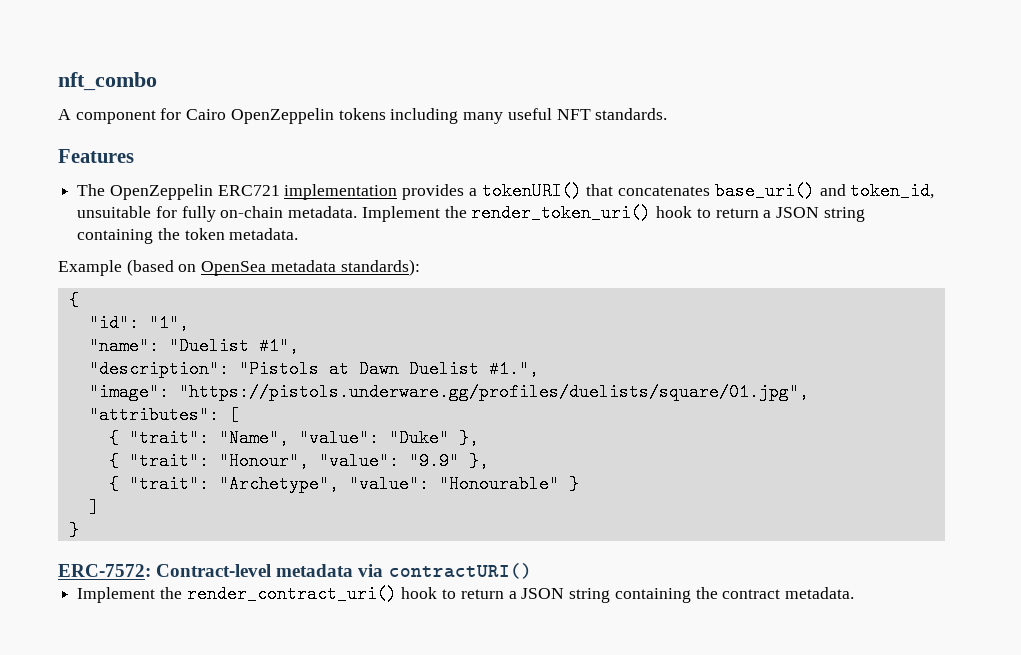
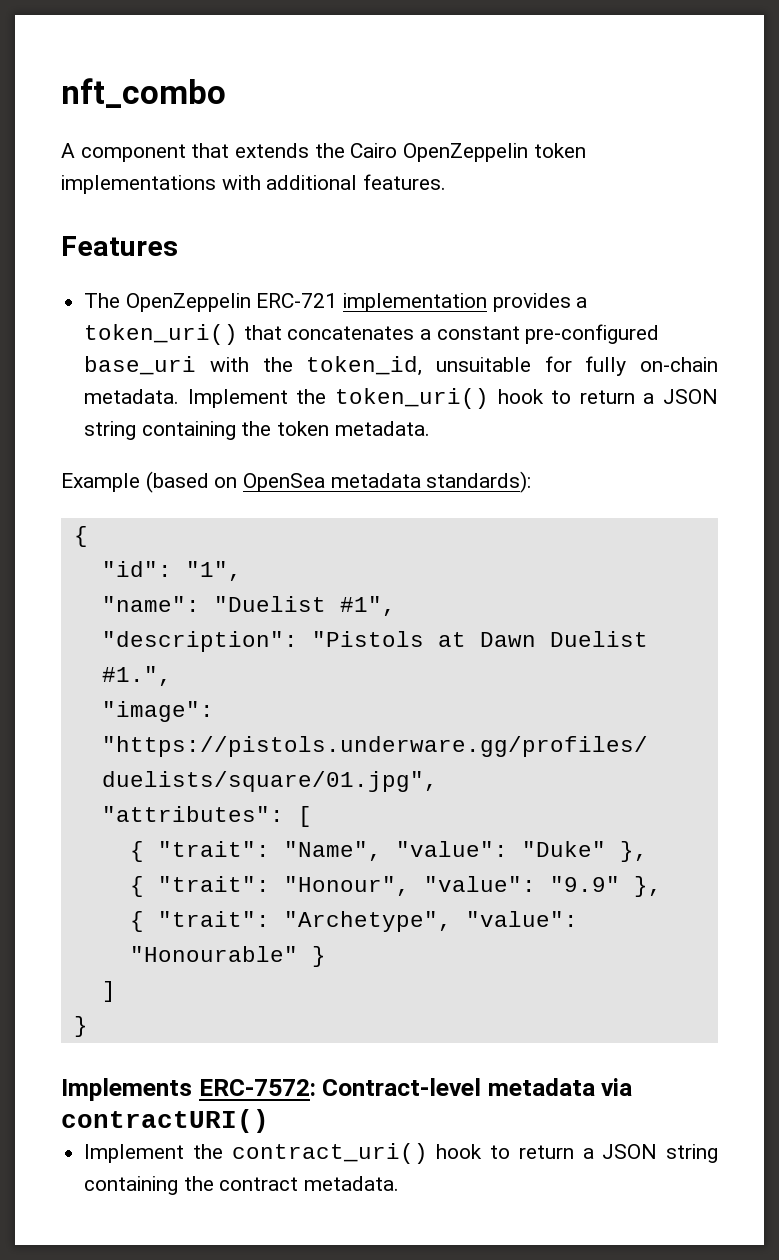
- A component for Cairo OpenZeppelin tokens including many useful NFT standards.
+ A component that extends the Cairo OpenZeppelin token implementations with additional features.
- The OpenZeppelin ERC721 implementation provides a tokenURI() that concatenates base_uri() and token_id, unsuitable for fully on-chain metadata.
+ The OpenZeppelin ERC-721 implementation provides a token_uri() that concatenates a constant pre-configured base_uri with the token_id, unsuitable for fully on-chain metadata.
- Implement the render_token_uri() hook to return a JSON string containing the token metadata.
+ Implement the token_uri() hook to return a JSON string containing the token metadata.
- ERC-7572: Contract-level metadata via contractURI()
+ Implements ERC-7572: Contract-level metadata via contractURI()
- Implement the render_contract_uri() hook to return a JSON string containing the contract metadata.
+ Implement the contract_uri() hook to return a JSON string containing the contract metadata.

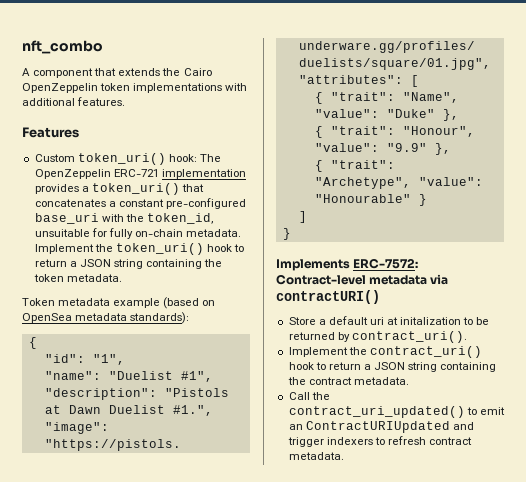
- The OpenZeppelin ERC-721 implementation provides a token_uri() that concatenates a constant pre-configured base_uri with the token_id, unsuitable for fully on-chain metadata.
+ Custom token_uri() hook: The OpenZeppelin ERC-721 implementation provides a token_uri() that concatenates a constant pre-configured base_uri with the token_id, unsuitable for fully on-chain metadata.
- Example (based on OpenSea metadata standards):
+ Token metadata example (based on OpenSea metadata standards):
+ Store a default uri at initalization to be returned by contract_uri().
+ Call the contract_uri_updated() to emit an ContractURIUpdated and trigger indexers to refresh contract metadata.

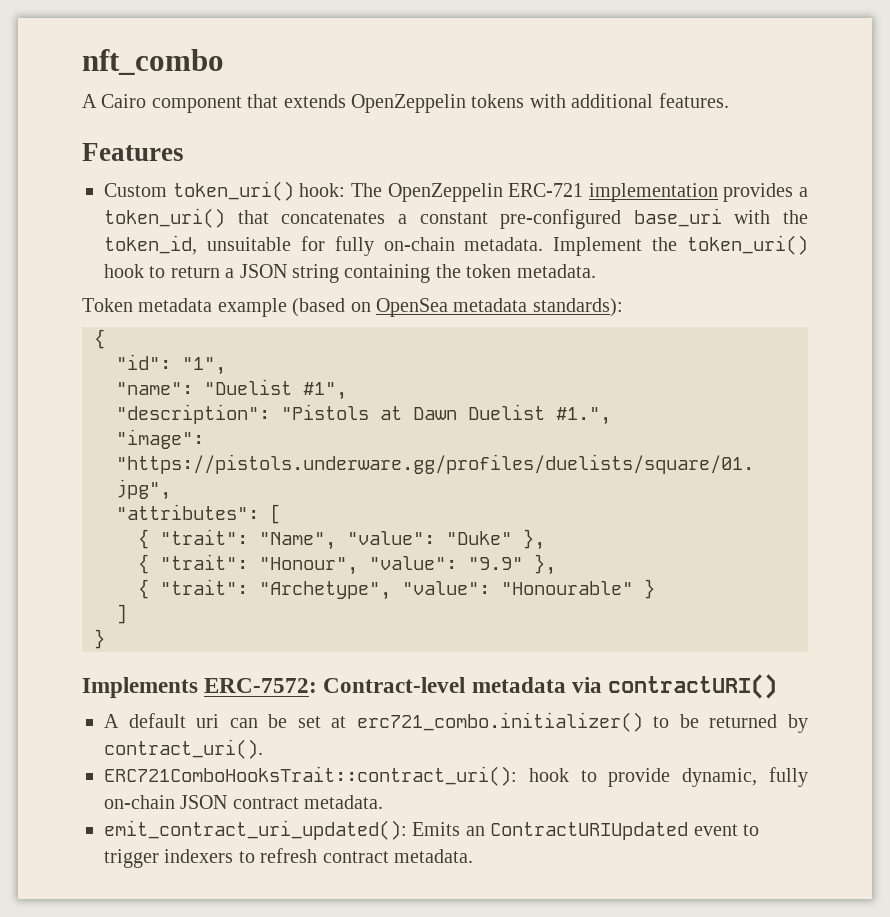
- A component that extends the Cairo OpenZeppelin token implementations with additional features.
+ A Cairo component that extends OpenZeppelin tokens with additional features.
- Store a default uri at initalization to be returned by contract_uri().
+ A default uri can be set at erc721_combo.initializer() to be returned by contract_uri().
- Implement the contract_uri() hook to return a JSON string containing the contract metadata.
- Call the contract_uri_updated() to emit an ContractURIUpdated and trigger indexers to refresh contract metadata.
+ ERC721ComboHooksTrait::contract_uri(): hook to provide dynamic, fully on-chain JSON contract metadata.
+ emit_contract_uri_updated(): Emits an ContractURIUpdated event to trigger indexers to refresh contract metadata.

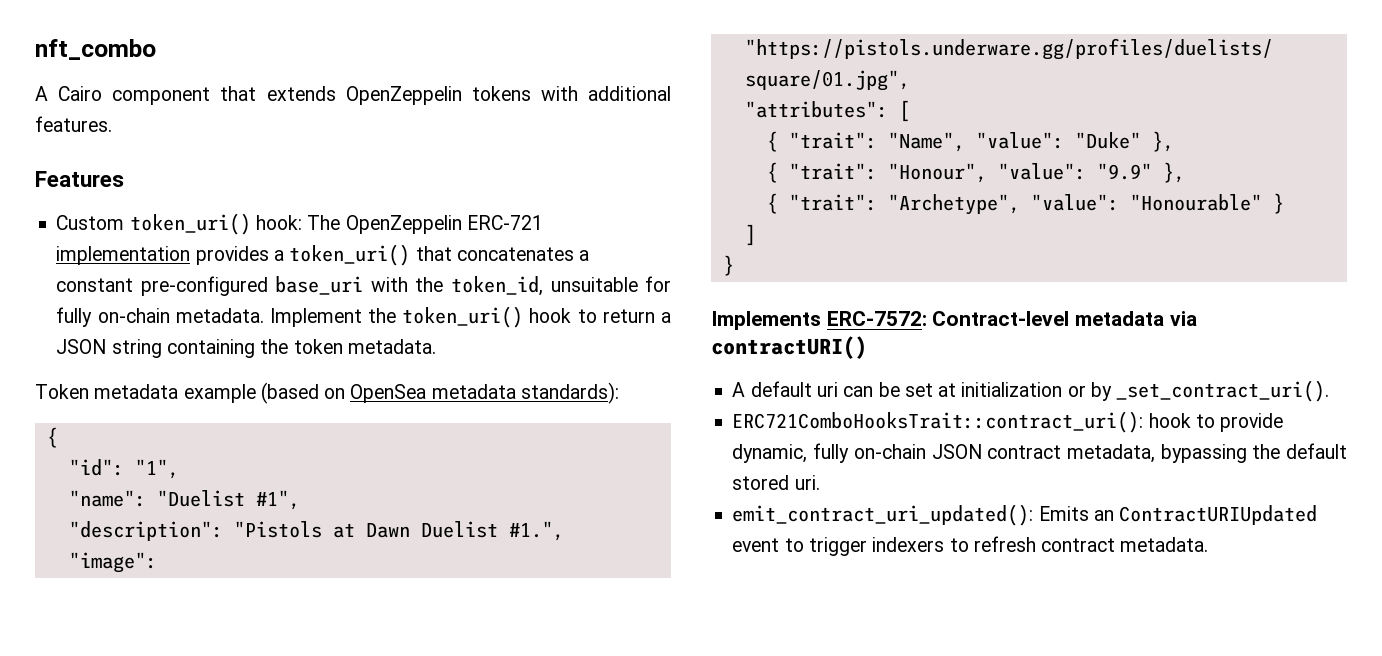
- A default uri can be set at erc721_combo.initializer() to be returned by contract_uri().
+ A default uri can be set at initialization or by _set_contract_uri().
- ERC721ComboHooksTrait::contract_uri(): hook to provide dynamic, fully on-chain JSON contract metadata.
+ ERC721ComboHooksTrait::contract_uri(): hook to provide dynamic, fully on-chain JSON contract metadata, bypassing the default stored uri.

